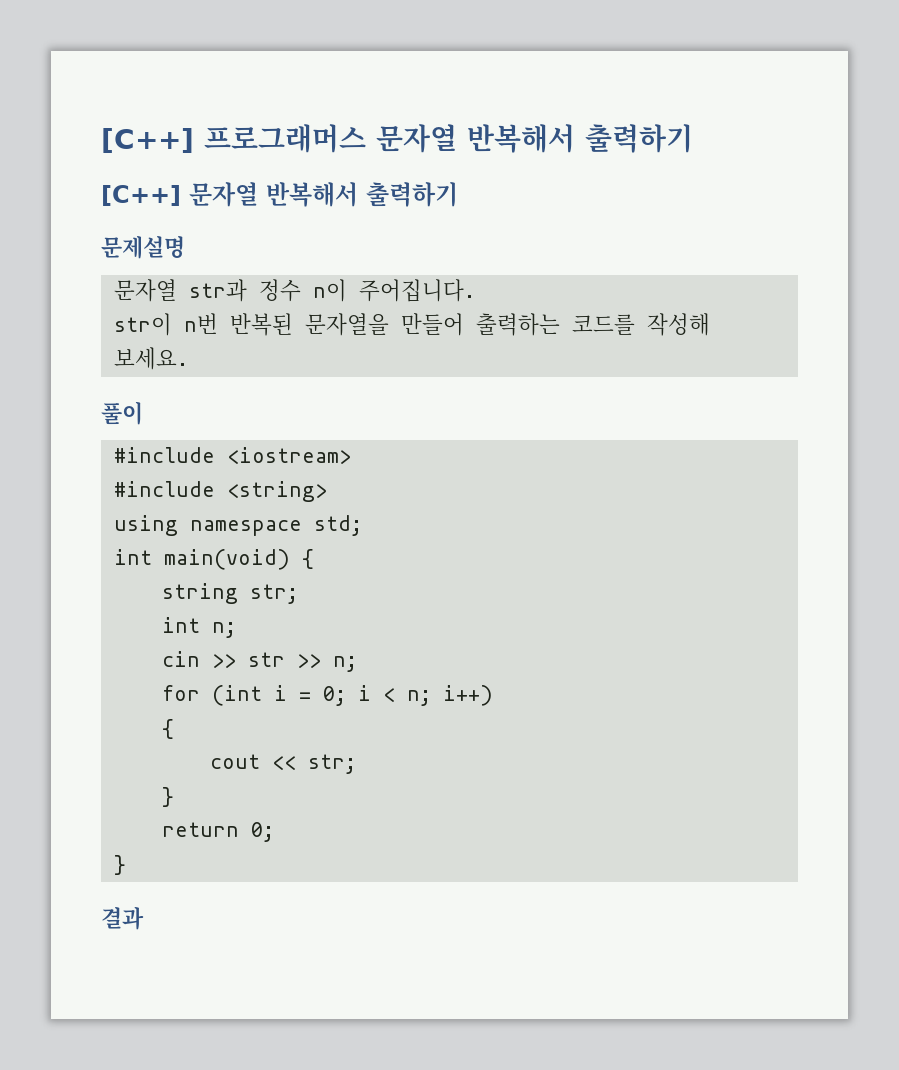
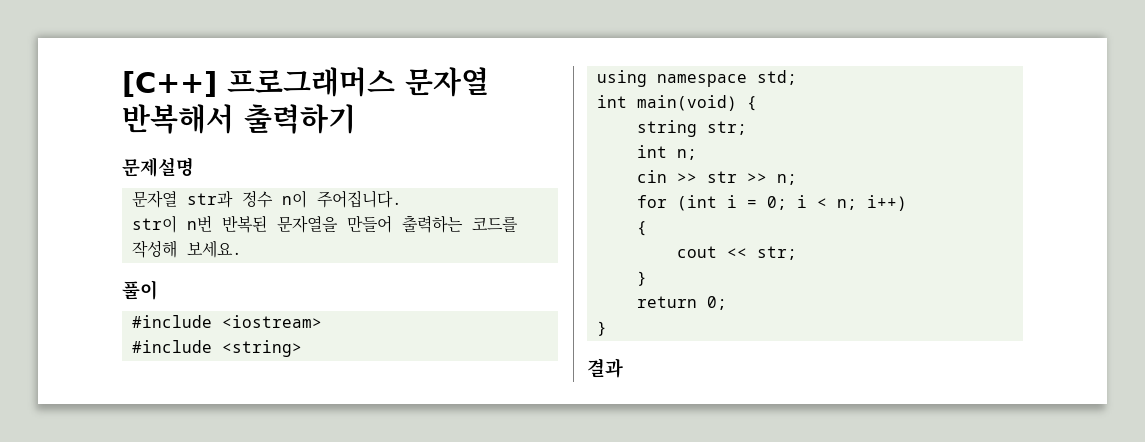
- [C++] 문자열 반복해서 출력하기

